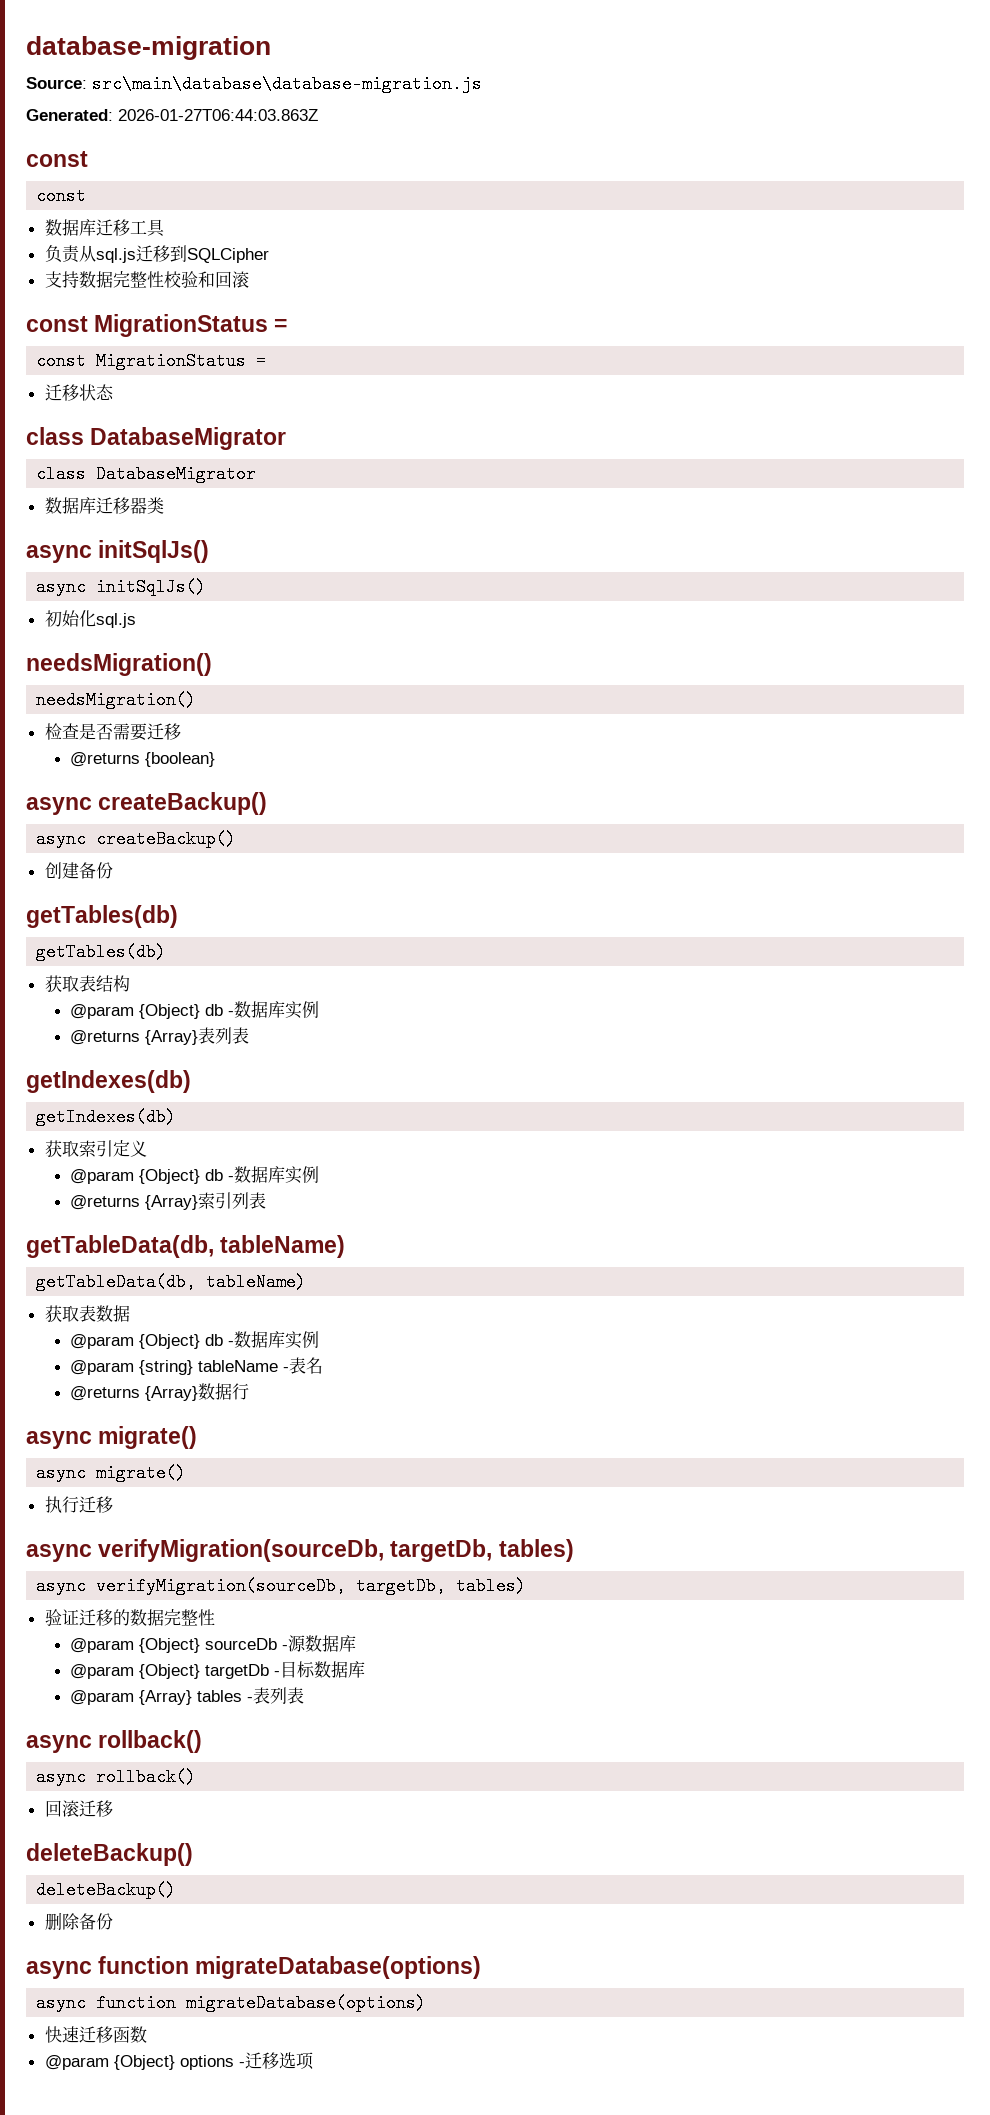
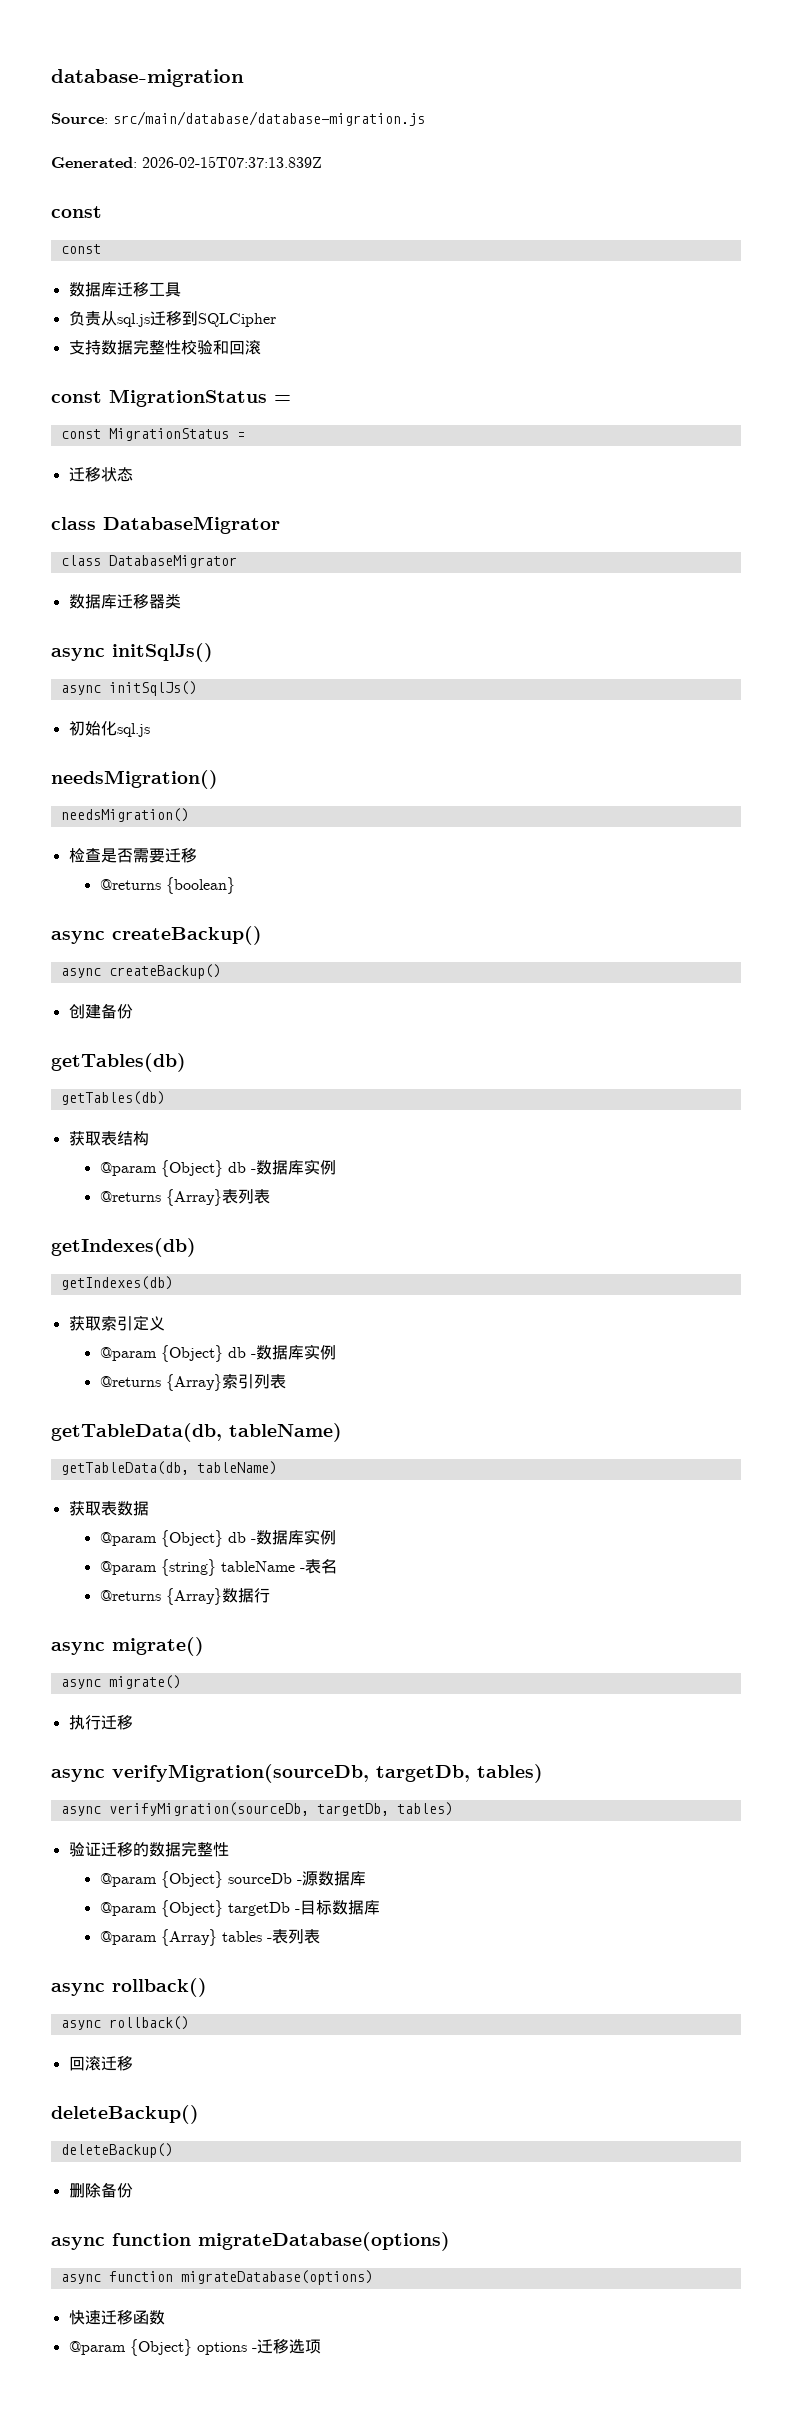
- Source: src\main\database\database-migration.js
+ Source: src/main/database/database-migration.js
- Generated: 2026-01-27T06:44:03.863Z
+ Generated: 2026-02-15T07:37:13.839Z

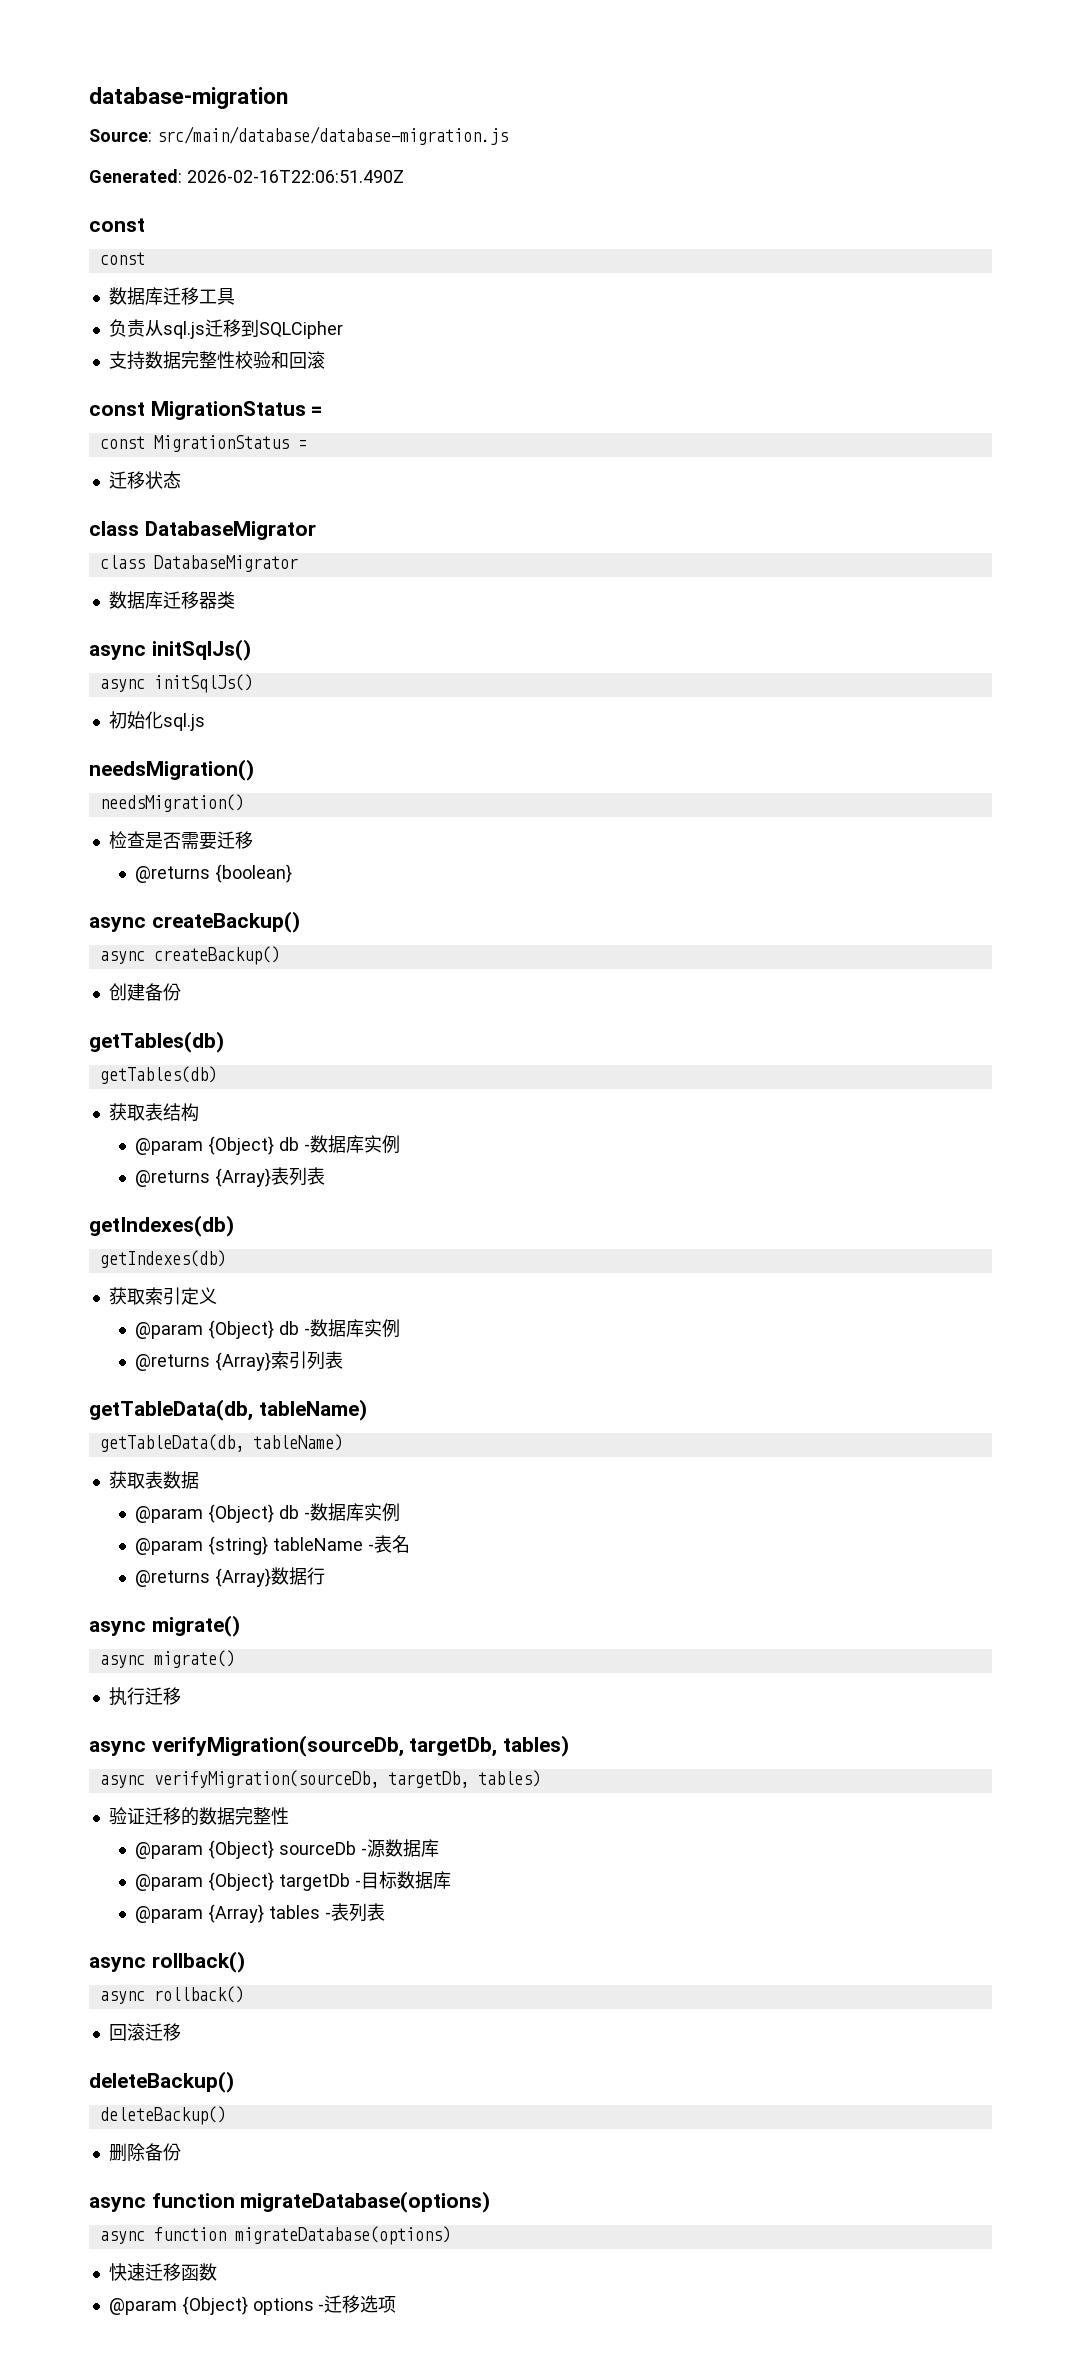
- Generated: 2026-02-15T07:37:13.839Z
+ Generated: 2026-02-16T22:06:51.490Z

